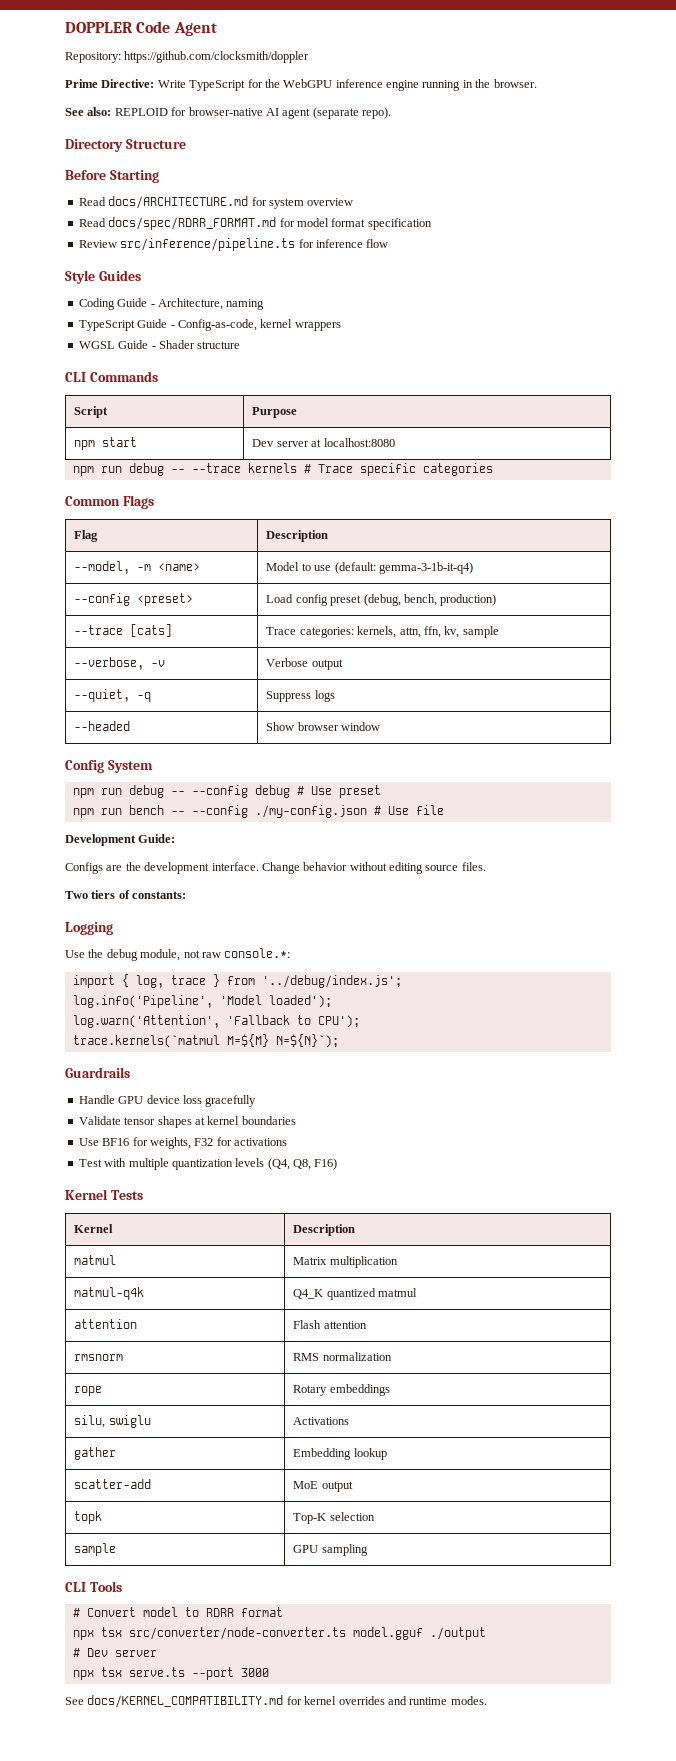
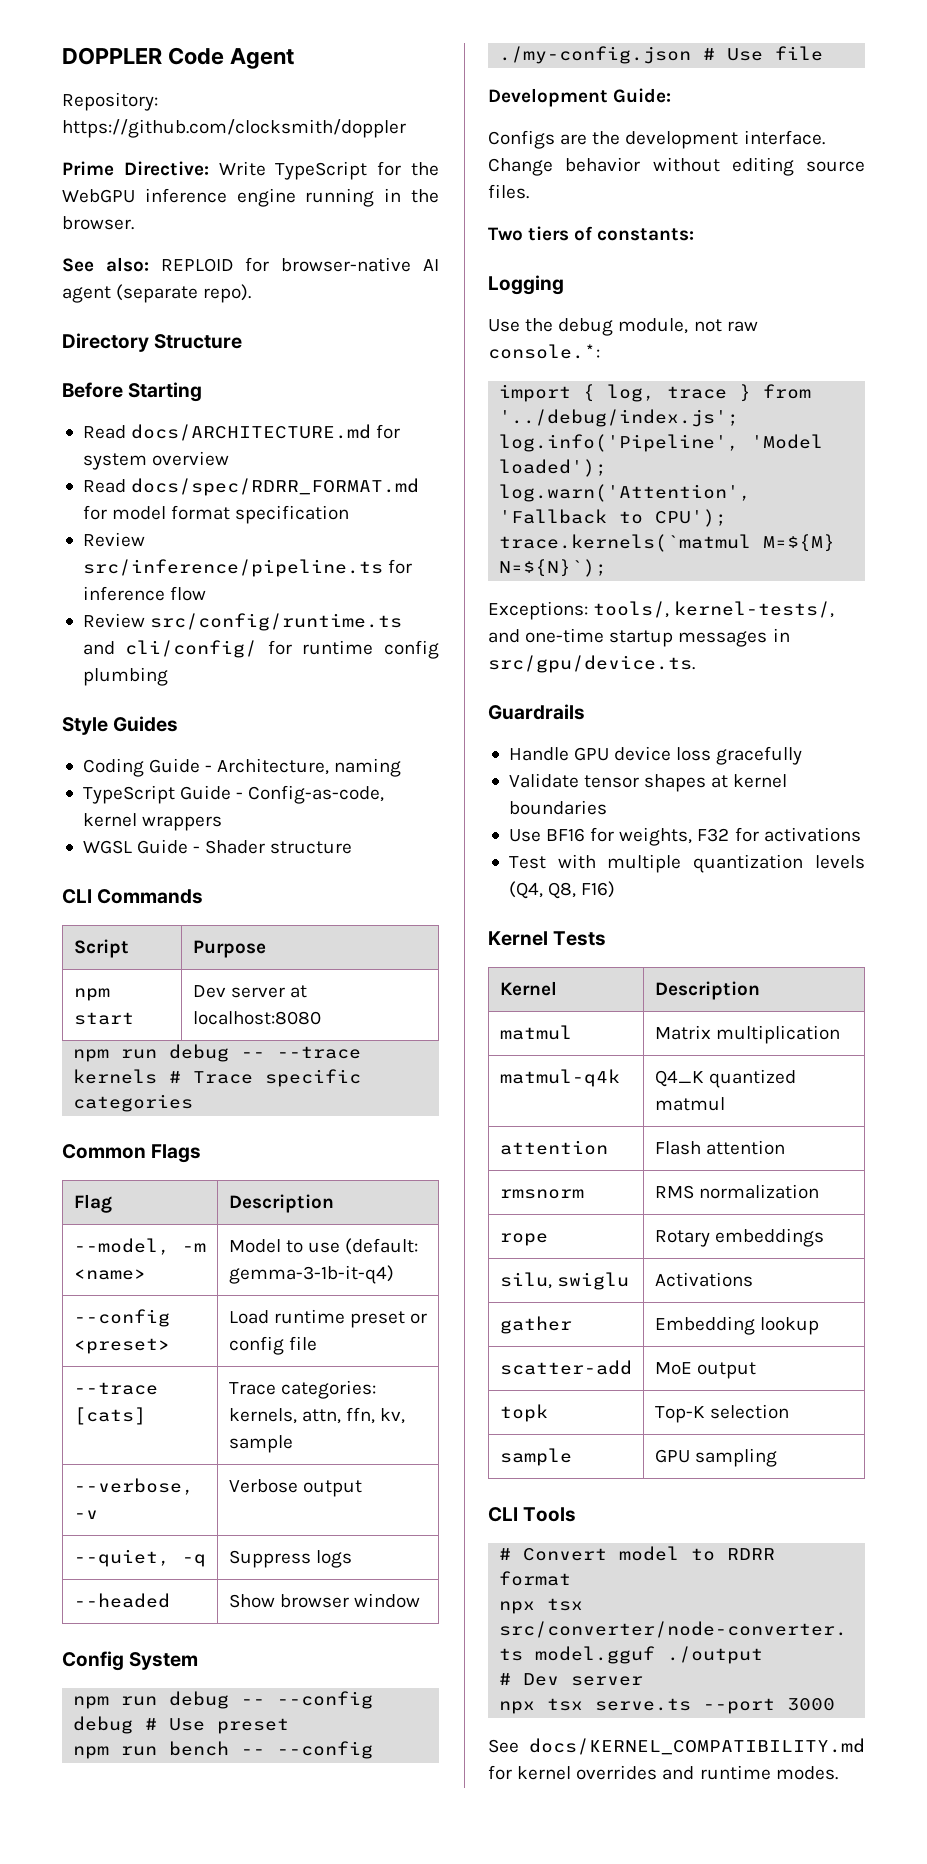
+ Review src/config/runtime.ts and cli/config/ for runtime config plumbing
- --config <preset> | Load config preset (debug, bench, production)
+ --config <preset> | Load runtime preset or config file
+ Exceptions: tools/, kernel-tests/, and one-time startup messages in src/gpu/device.ts.

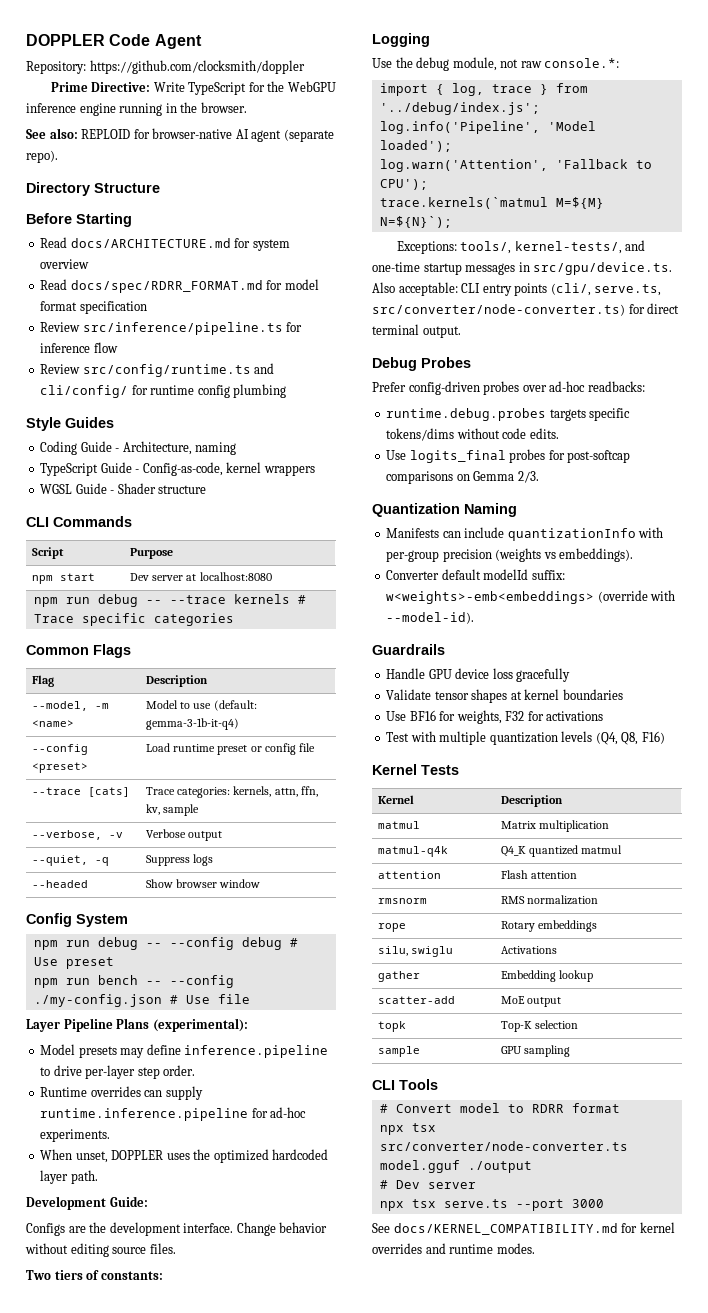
+ Layer Pipeline Plans (experimental):
+ Model presets may define inference.pipeline to drive per-layer step order.
+ Runtime overrides can supply runtime.inference.pipeline for ad-hoc experiments.
+ When unset, DOPPLER uses the optimized hardcoded layer path.
- Exceptions: tools/, kernel-tests/, and one-time startup messages in src/gpu/device.ts.
+ Exceptions: tools/, kernel-tests/, and one-time startup messages in src/gpu/device.ts. Also acceptable: CLI entry points (cli/, serve.ts, src/converter/node-converter.ts) for direct terminal output.
+ Debug Probes
+ Prefer config-driven probes over ad-hoc readbacks:
+ runtime.debug.probes targets specific tokens/dims without code edits.
+ Use logits_final probes for post-softcap comparisons on Gemma 2/3.
+ Quantization Naming
+ Manifests can include quantizationInfo with per-group precision (weights vs embeddings).
+ Converter default modelId suffix: w<weights>-emb<embeddings> (override with --model-id).

